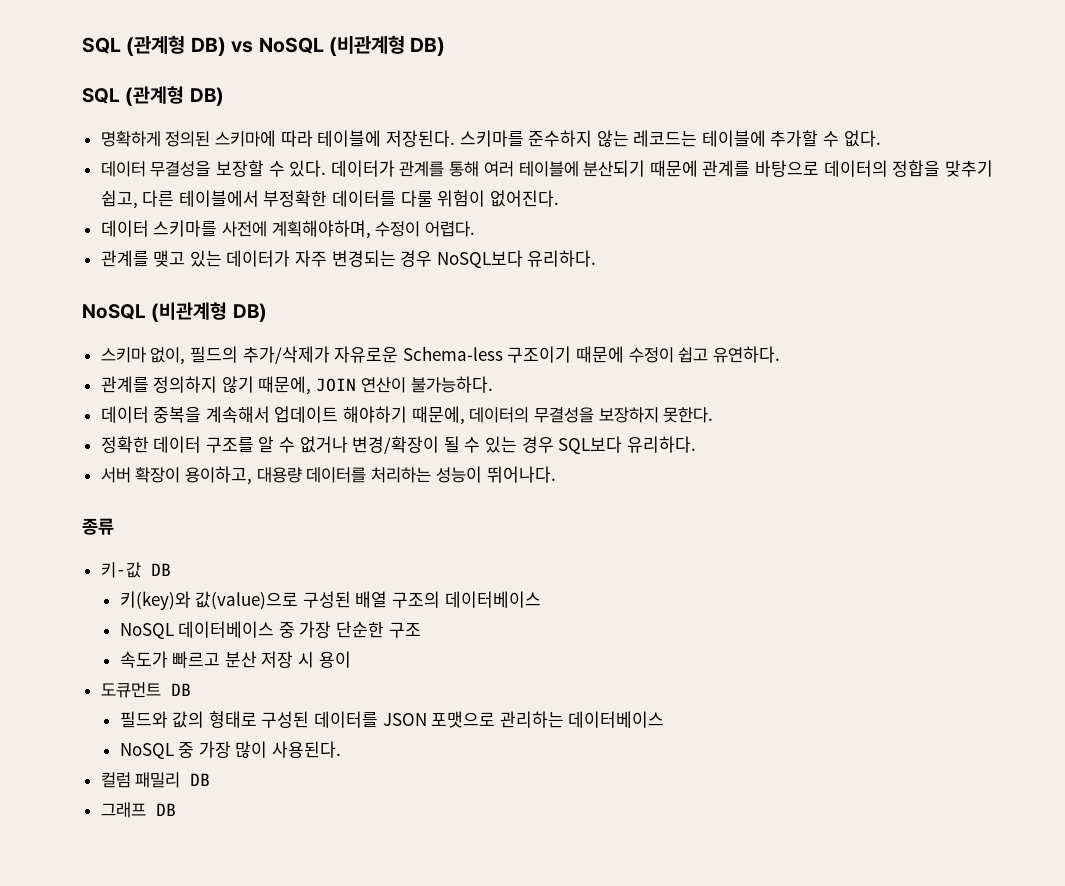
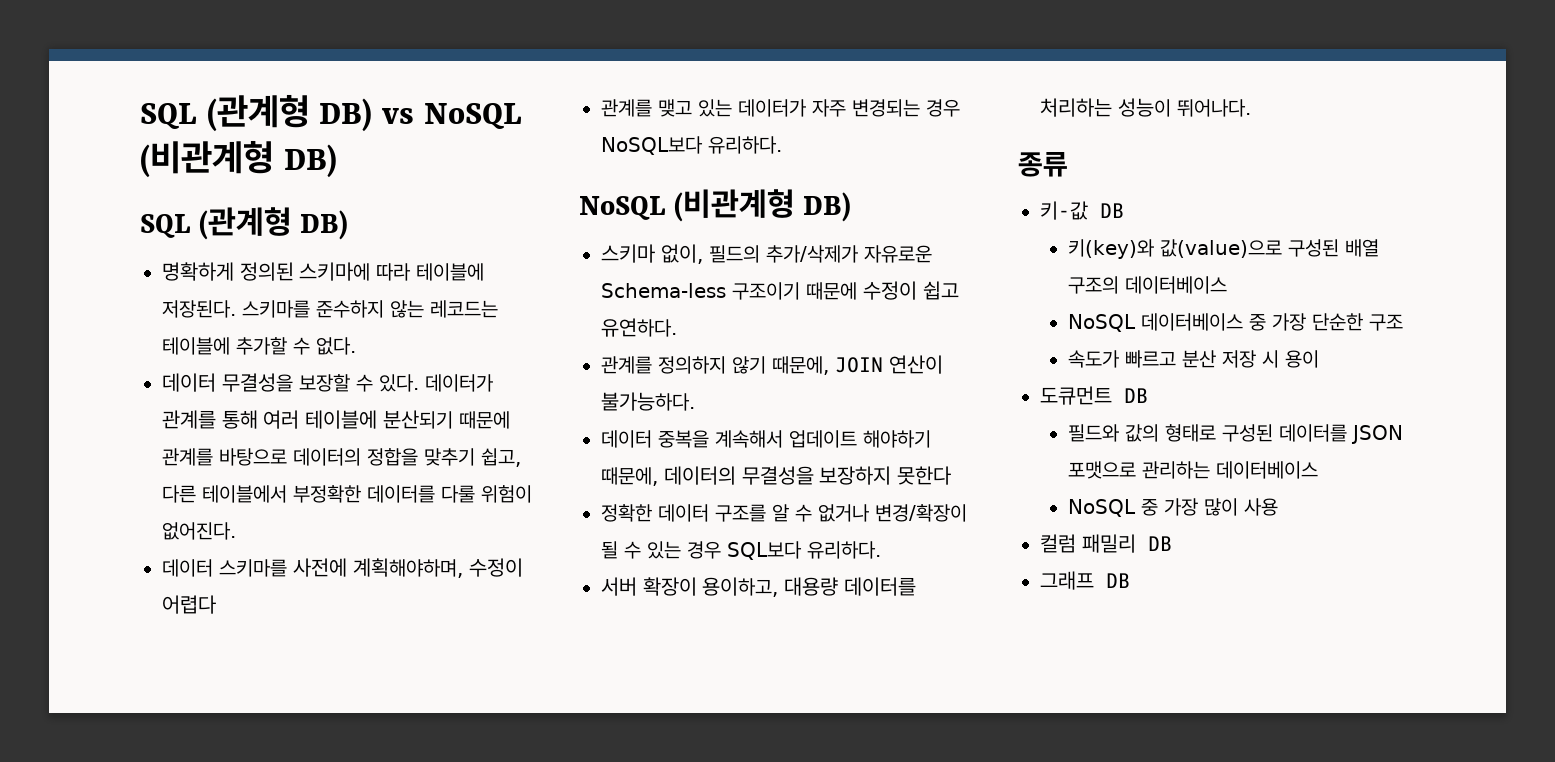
- 데이터 스키마를 사전에 계획해야하며, 수정이 어렵다.
+ 데이터 스키마를 사전에 계획해야하며, 수정이 어렵다
- 데이터 중복을 계속해서 업데이트 해야하기 때문에, 데이터의 무결성을 보장하지 못한다.
+ 데이터 중복을 계속해서 업데이트 해야하기 때문에, 데이터의 무결성을 보장하지 못한다
- NoSQL 중 가장 많이 사용된다.
+ NoSQL 중 가장 많이 사용

